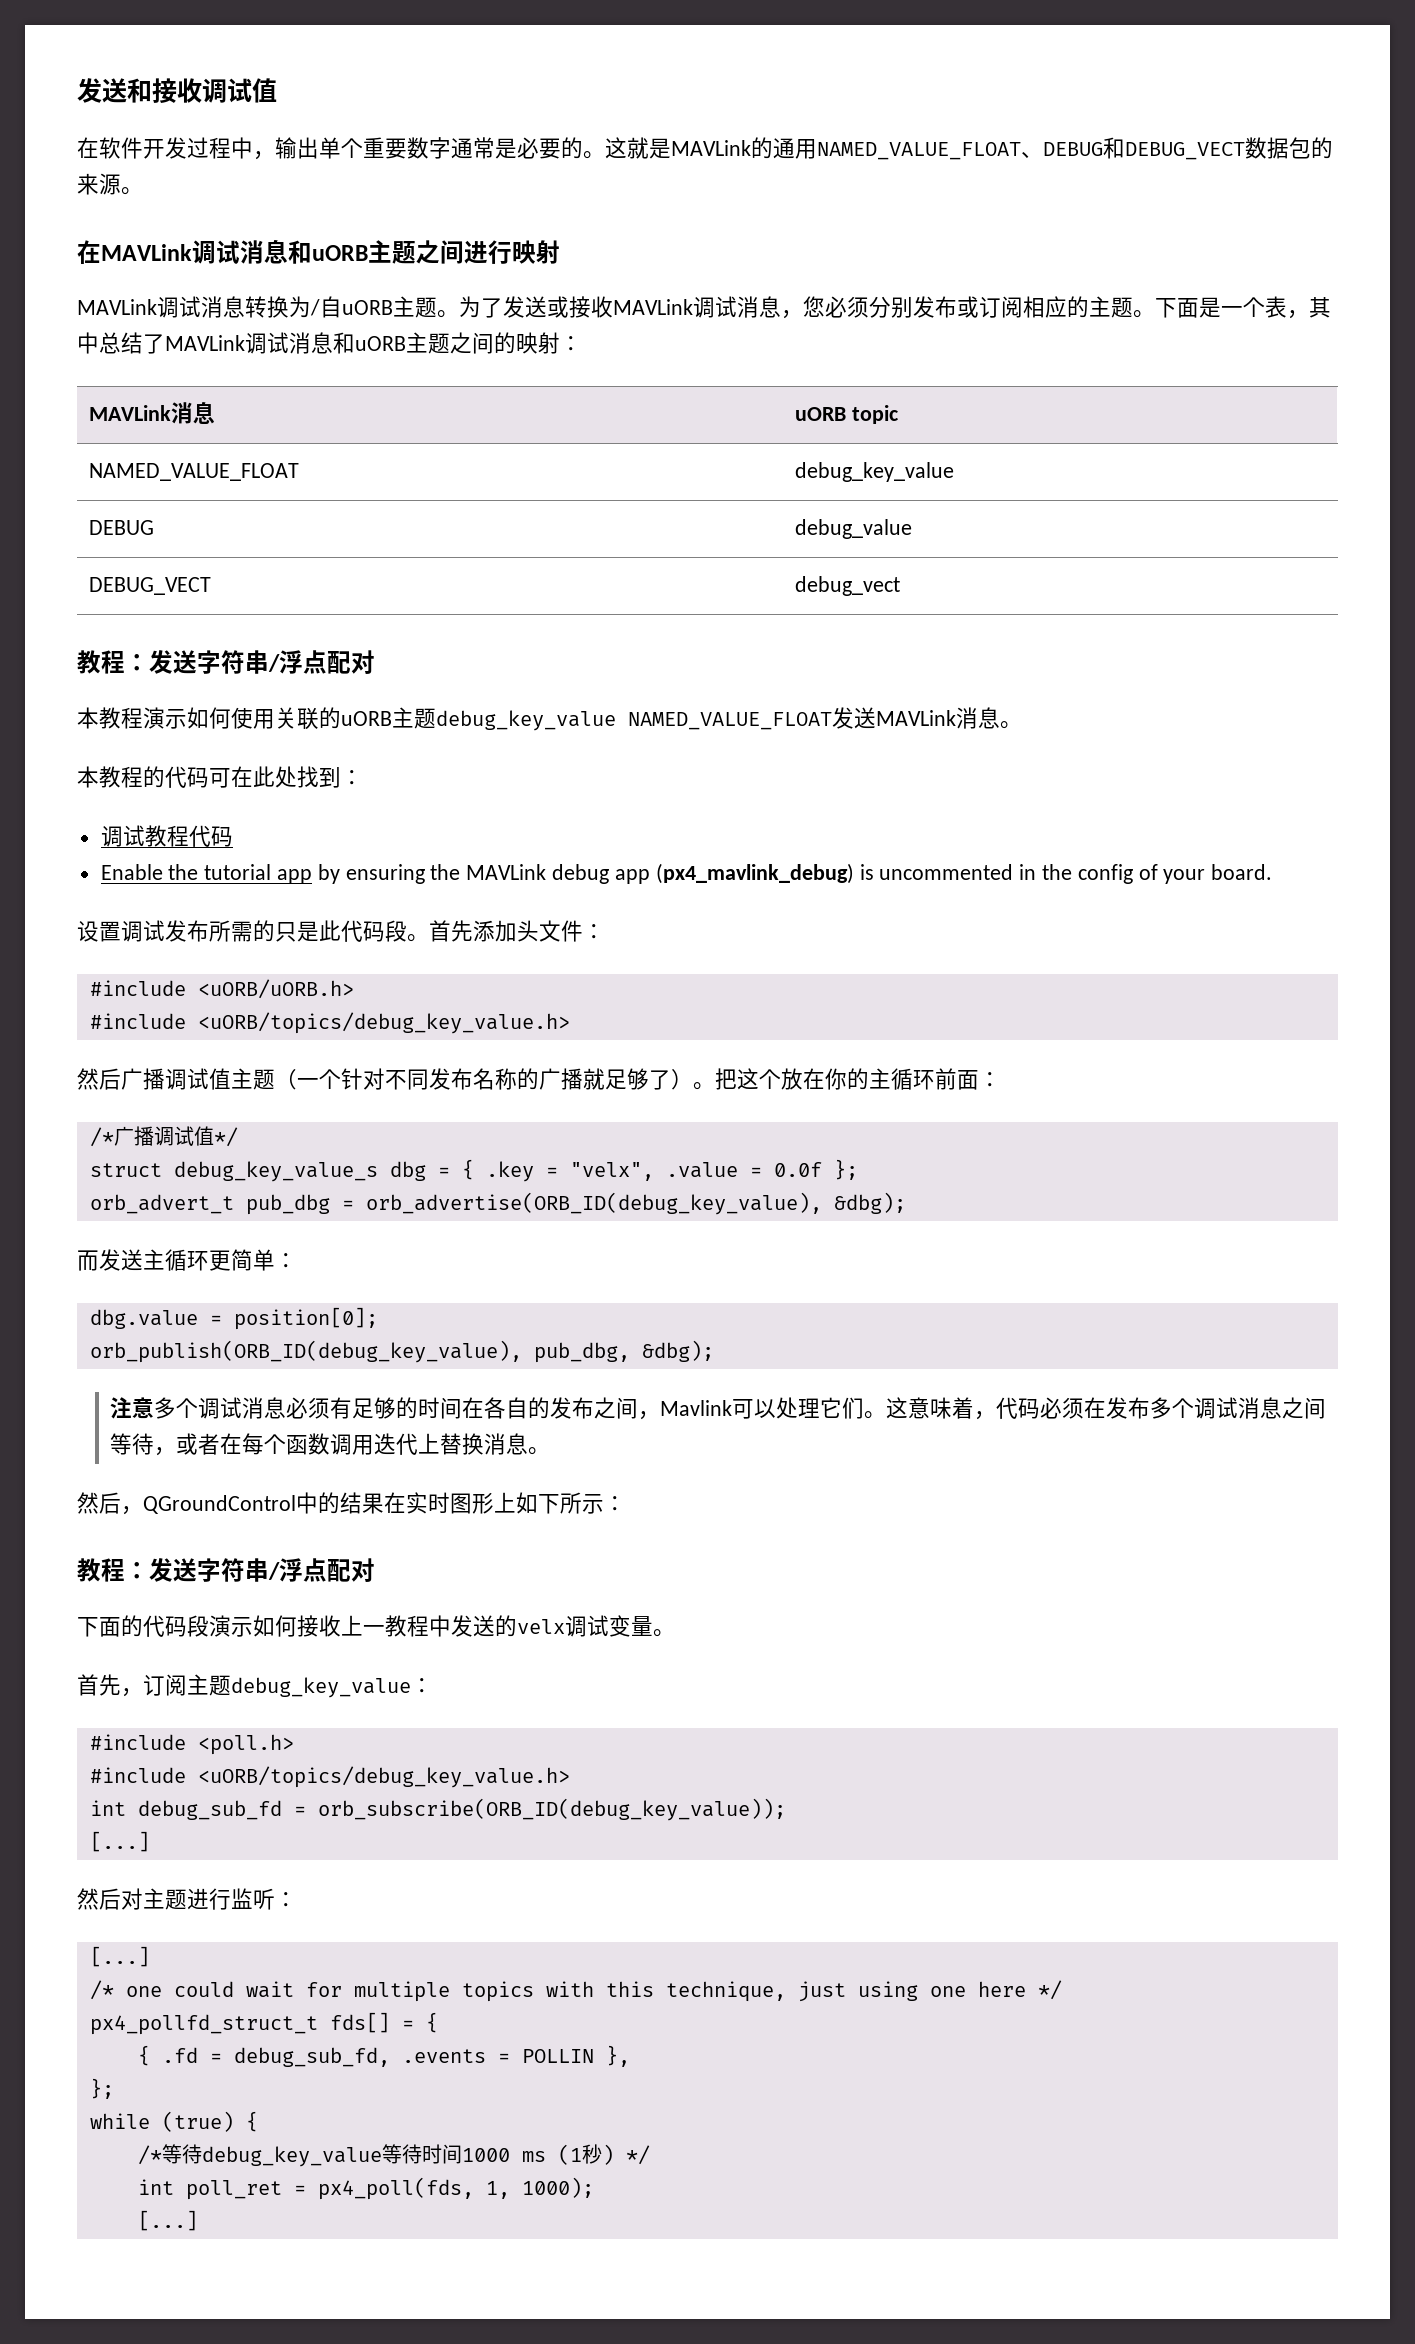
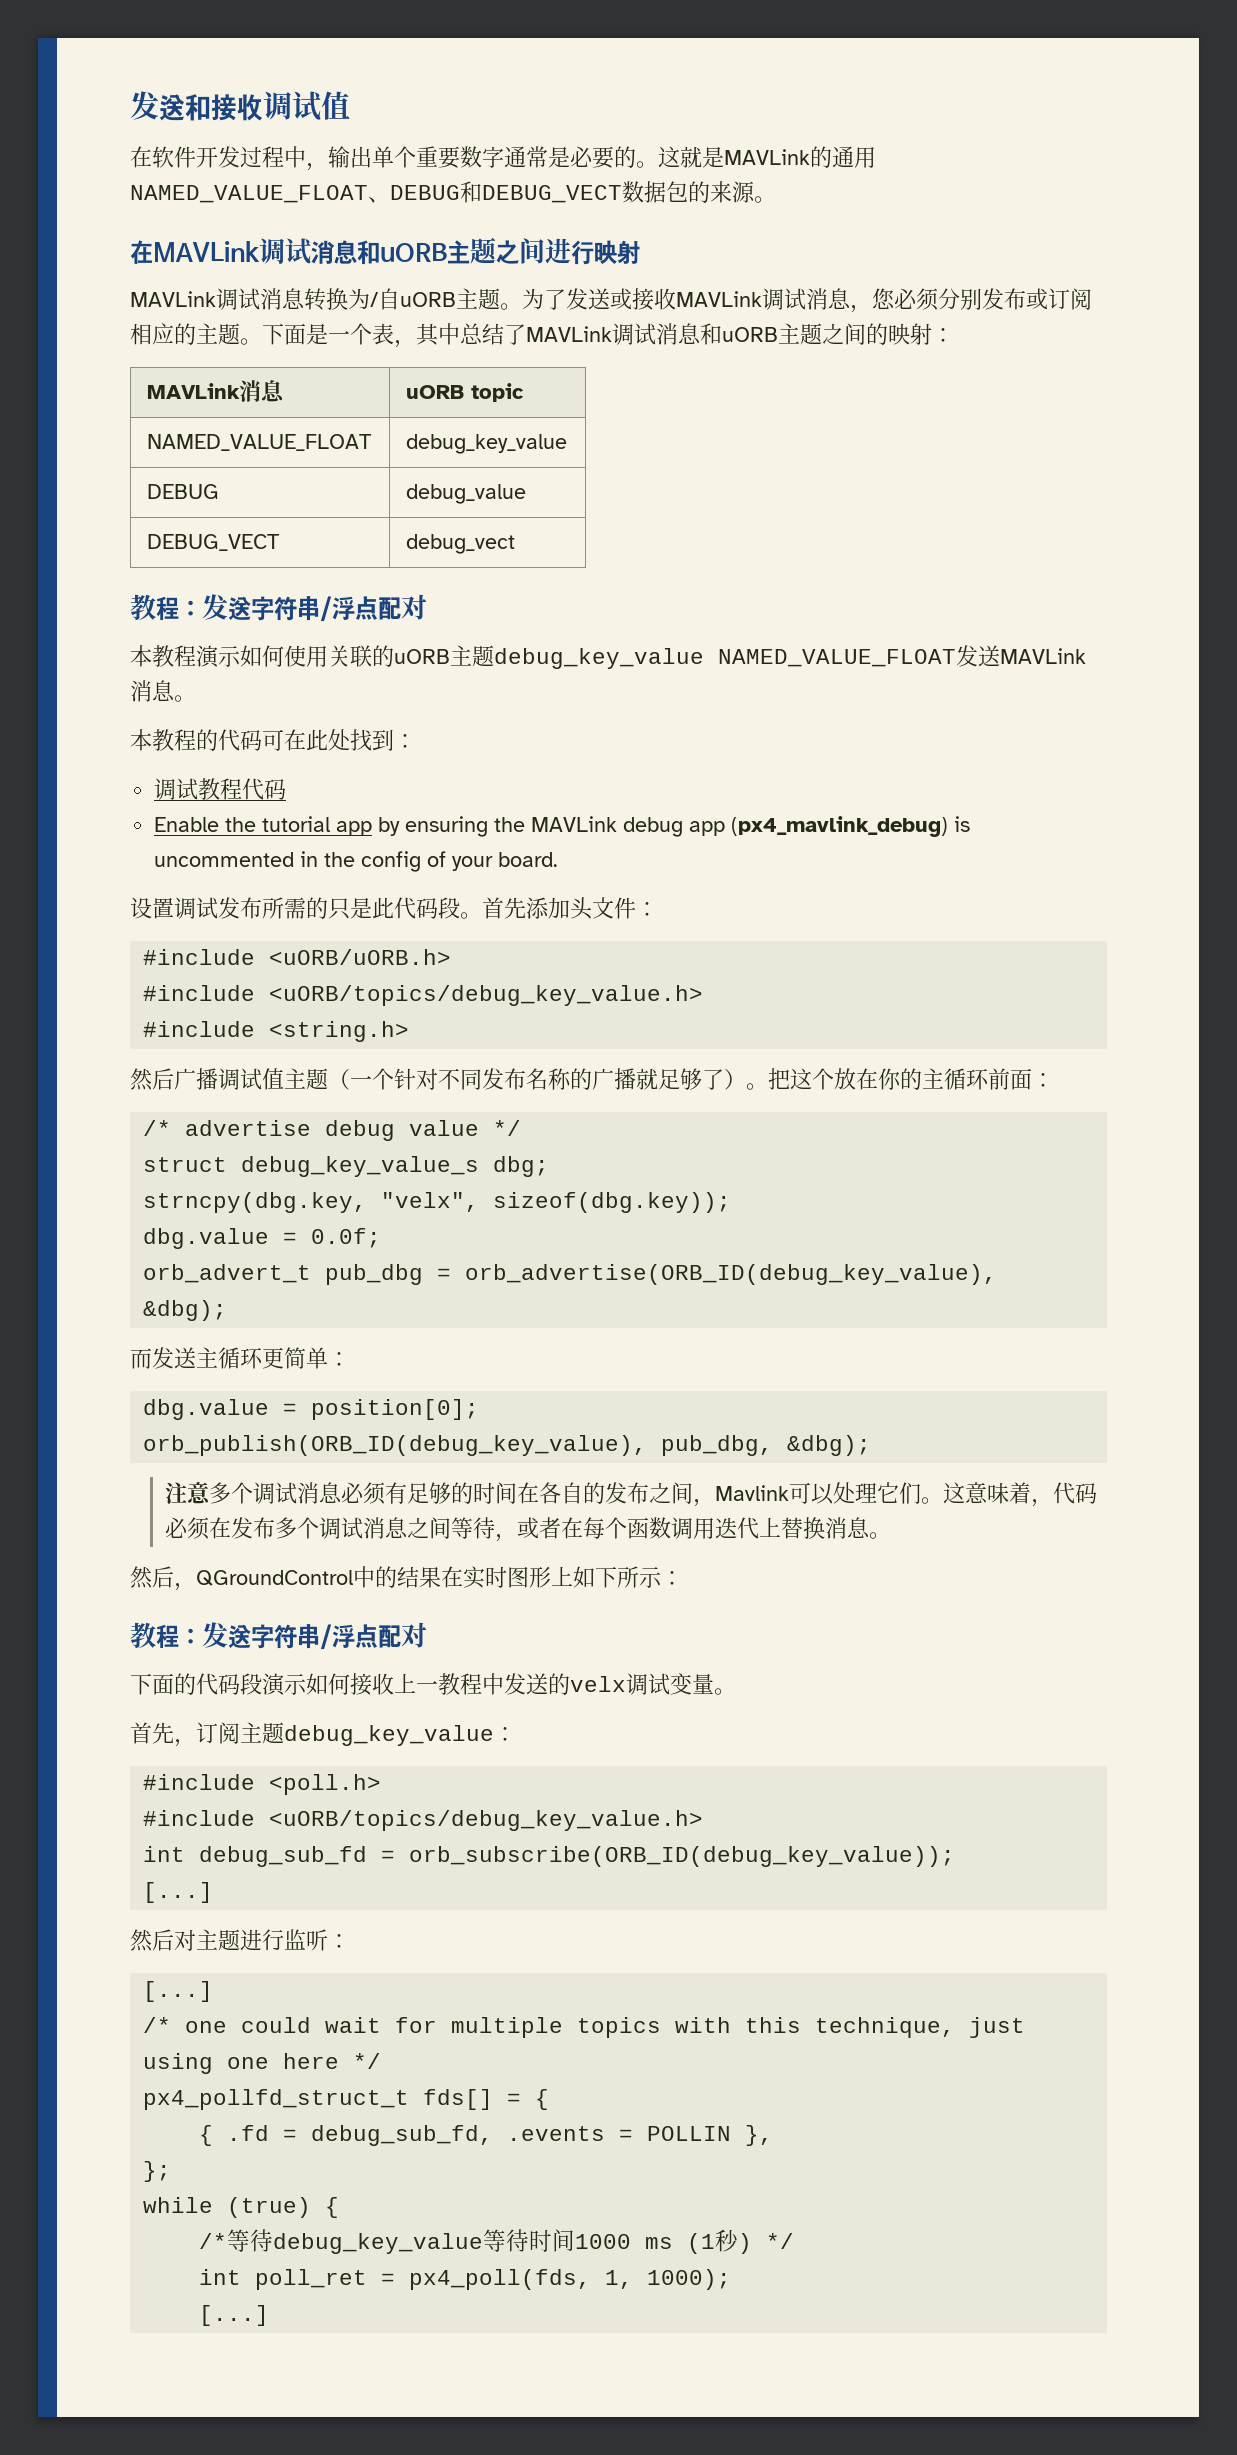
+ #include <string.h>
- /*广播调试值*/
+ /* advertise debug value */
- struct debug_key_value_s dbg = { .key = "velx", .value = 0.0f };
+ struct debug_key_value_s dbg;
+ strncpy(dbg.key, "velx", sizeof(dbg.key));
+ dbg.value = 0.0f;

